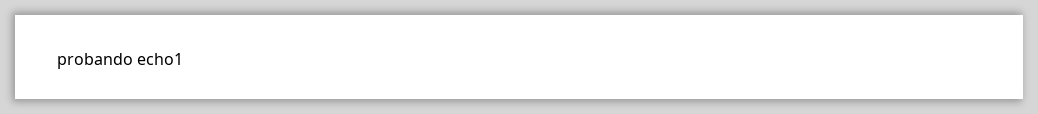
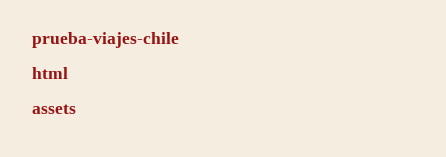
- probando echo1
+ prueba-viajes-chile
+ html
+ assets

